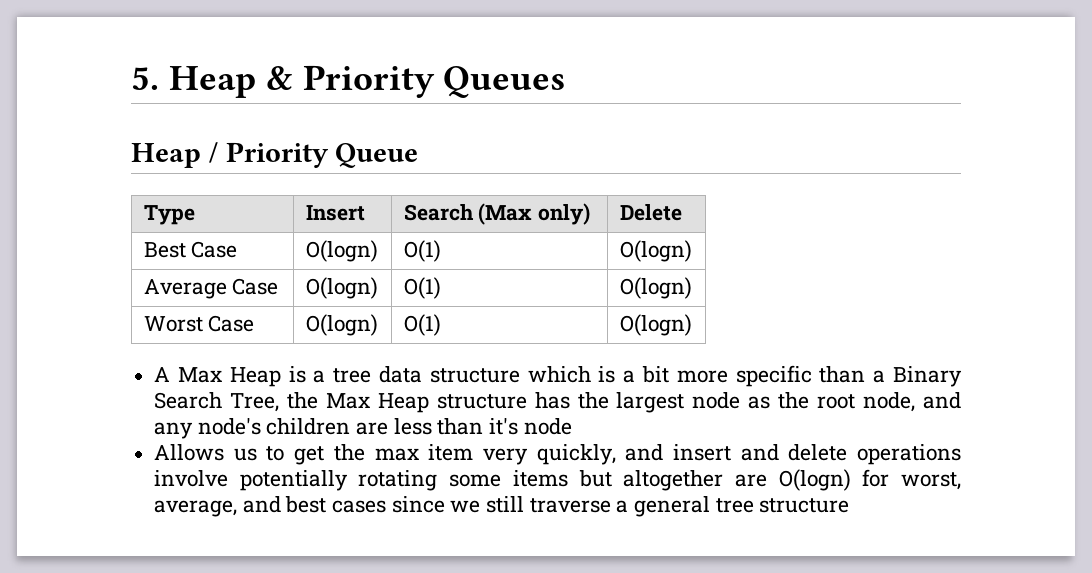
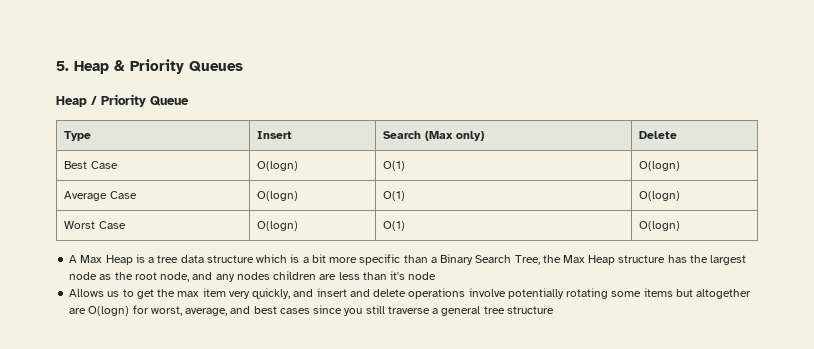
- A Max Heap is a tree data structure which is a bit more specific than a Binary Search Tree, the Max Heap structure has the largest node as the root node, and any node's children are less than it's node
+ A Max Heap is a tree data structure which is a bit more specific than a Binary Search Tree, the Max Heap structure has the largest node as the root node, and any nodes children are less than it's node
- Allows us to get the max item very quickly, and insert and delete operations involve potentially rotating some items but altogether are O(logn) for worst, average, and best cases since we still traverse a general tree structure
+ Allows us to get the max item very quickly, and insert and delete operations involve potentially rotating some items but altogether are O(logn) for worst, average, and best cases since you still traverse a general tree structure

